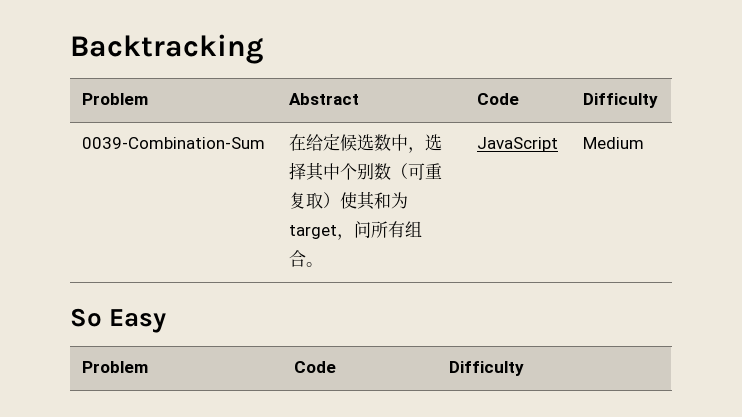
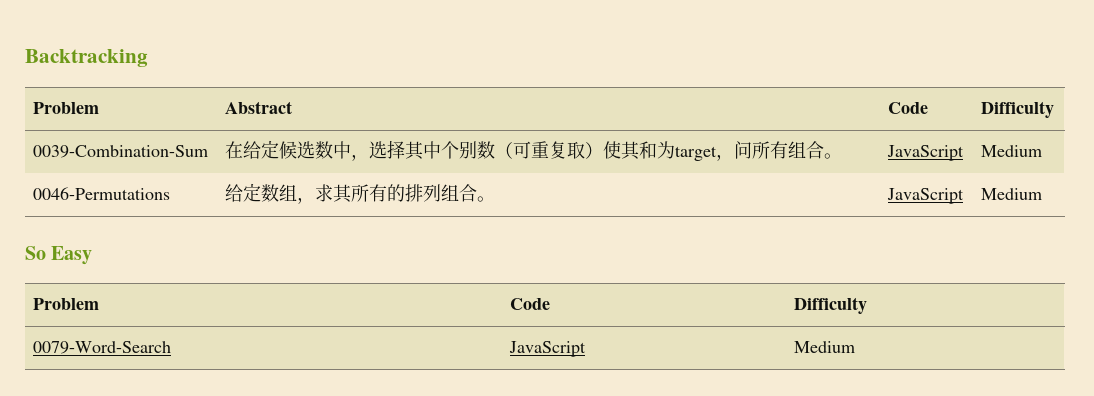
+ 0046-Permutations | 给定数组，求其所有的排列组合。 | JavaScript | Medium
+ 0079-Word-Search | JavaScript | Medium

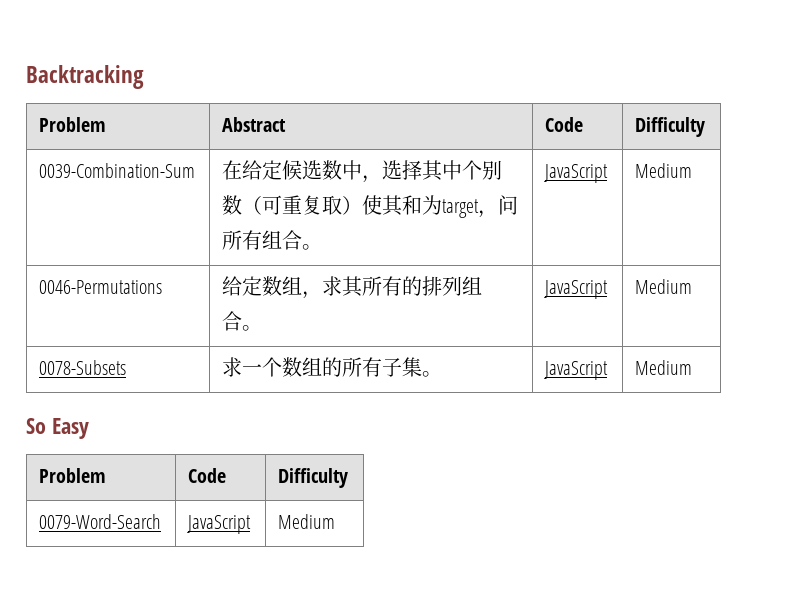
+ 0078-Subsets | 求一个数组的所有子集。 | JavaScript | Medium

